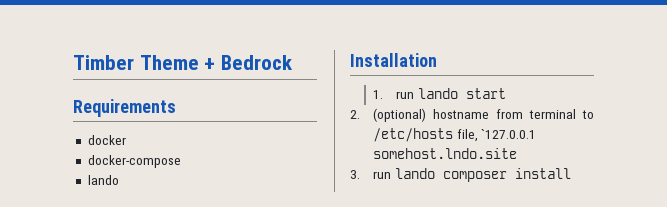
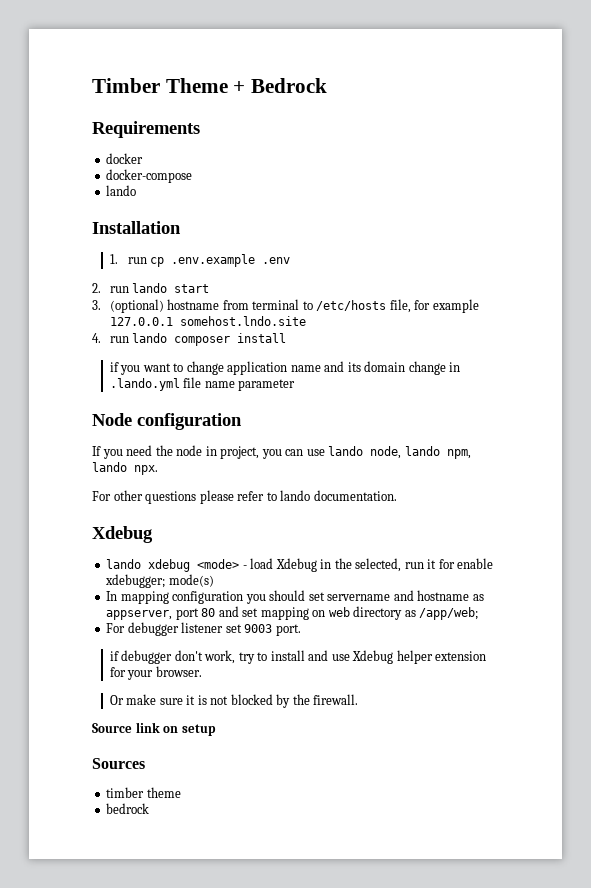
- 1. run lando start
+ 1. run cp .env.example .env
+ 2. run lando start
- 2. (optional) hostname from terminal to /etc/hosts file, `127.0.0.1 somehost.lndo.site
+ 3. (optional) hostname from terminal to /etc/hosts file, for example 127.0.0.1 somehost.lndo.site
- 3. run lando composer install
+ 4. run lando composer install
+ if you want to change application name and its domain change in .lando.yml file name parameter
+ Node configuration
+ If you need the node in project, you can use lando node, lando npm, lando npx.
+ For other questions please refer to lando documentation.
+ Xdebug
+ lando xdebug <mode> - load Xdebug in the selected, run it for enable xdebugger; mode(s)
+ In mapping configuration you should set servername and hostname as appserver, port 80 and set mapping on web directory as /app/web;
+ For debugger listener set 9003 port.
+ if debugger don't work, try to install and use Xdebug helper extension for your browser.
+ Or make sure it is not blocked by the firewall.
+ Source link on setup
+ Sources
+ timber theme
+ bedrock

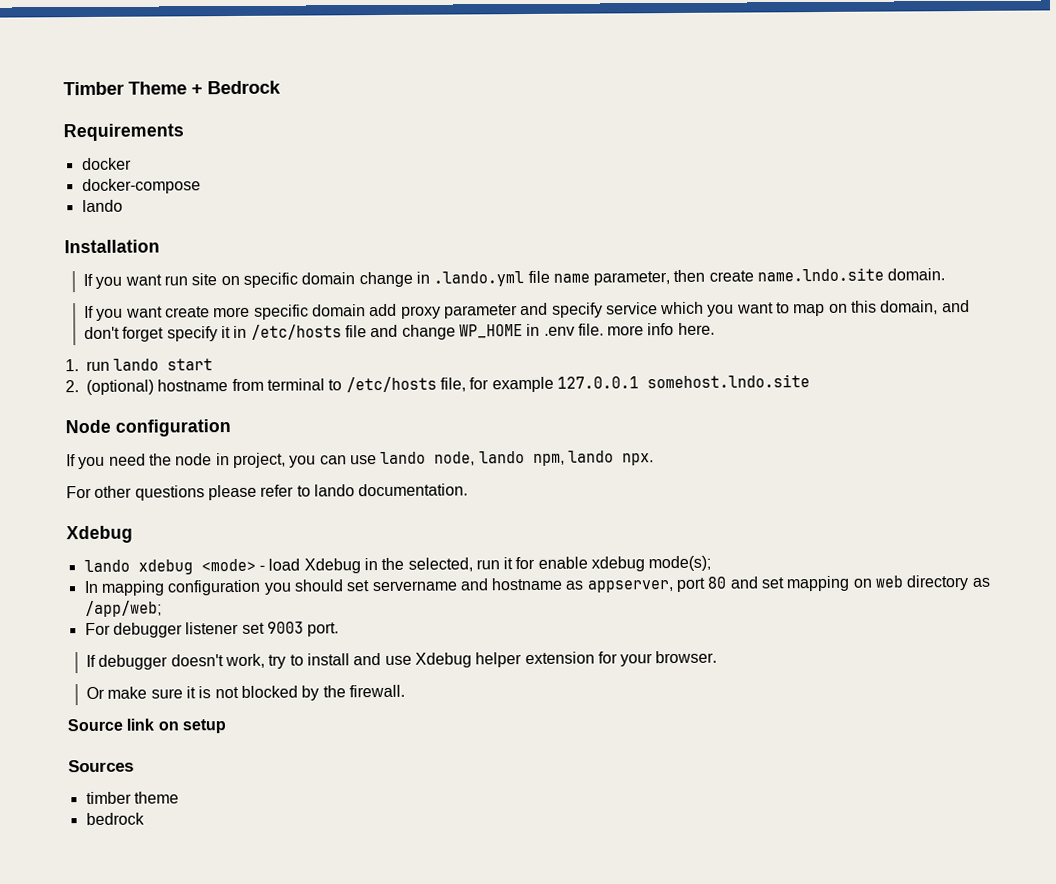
- 1. run cp .env.example .env
- 2. run lando start
+ If you want run site on specific domain change in .lando.yml file name parameter, then create name.lndo.site domain.
+ If you want create more specific domain add proxy parameter and specify service which you want to map on this domain, and don't forget specify it in /etc/hosts file and change WP_HOME in .env file. more info here.
+ 1. run lando start
- 3. (optional) hostname from terminal to /etc/hosts file, for example 127.0.0.1 somehost.lndo.site
+ 2. (optional) hostname from terminal to /etc/hosts file, for example 127.0.0.1 somehost.lndo.site
- 4. run lando composer install
- if you want to change application name and its domain change in .lando.yml file name parameter
- lando xdebug <mode> - load Xdebug in the selected, run it for enable xdebugger; mode(s)
+ lando xdebug <mode> - load Xdebug in the selected, run it for enable xdebug mode(s);
- if debugger don't work, try to install and use Xdebug helper extension for your browser.
+ If debugger doesn't work, try to install and use Xdebug helper extension for your browser.

